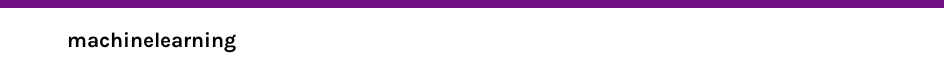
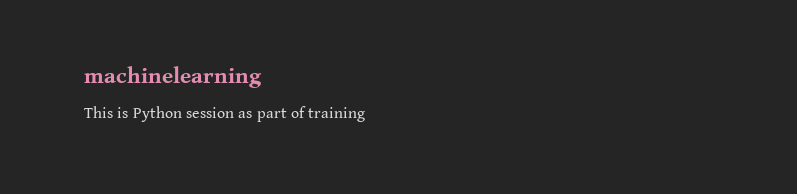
+ This is Python session as part of training

